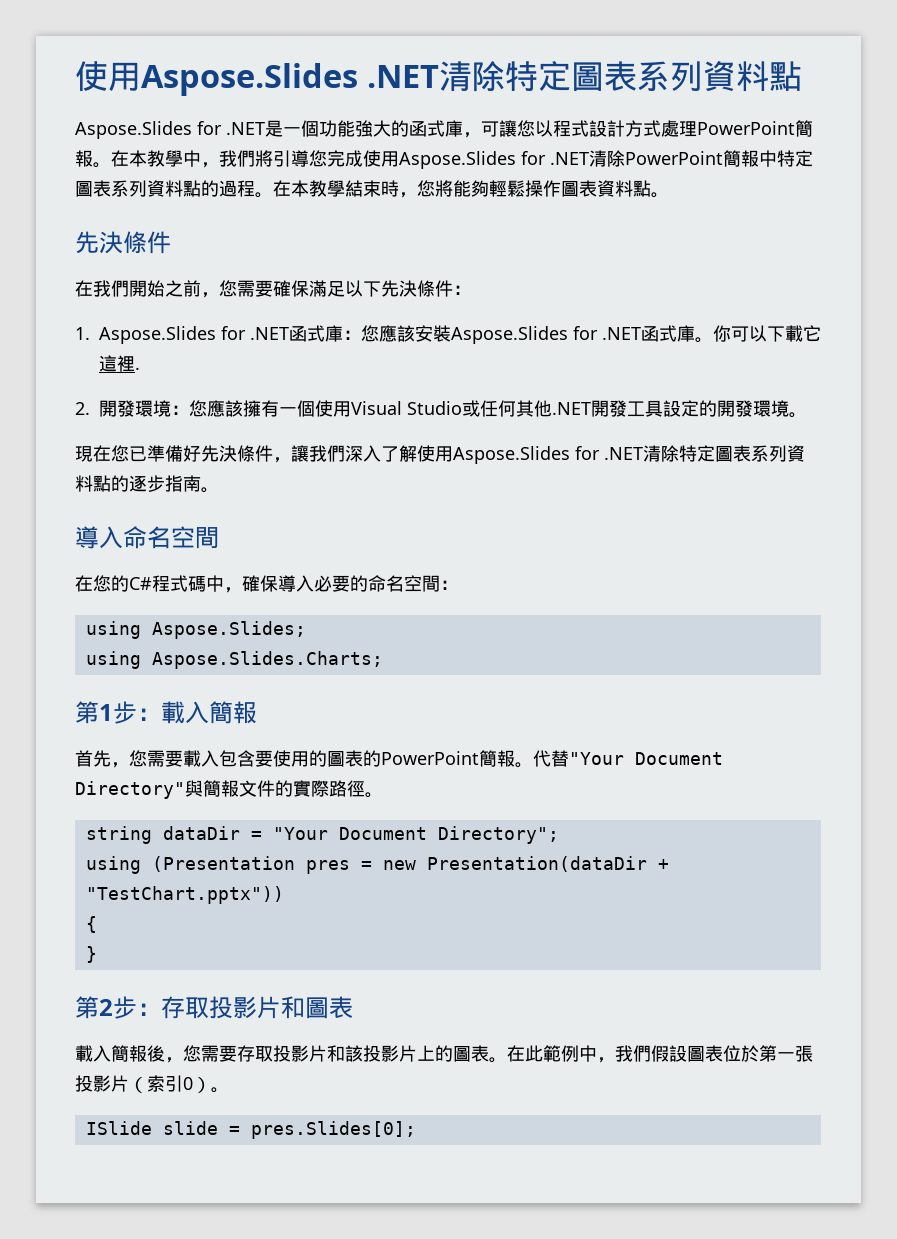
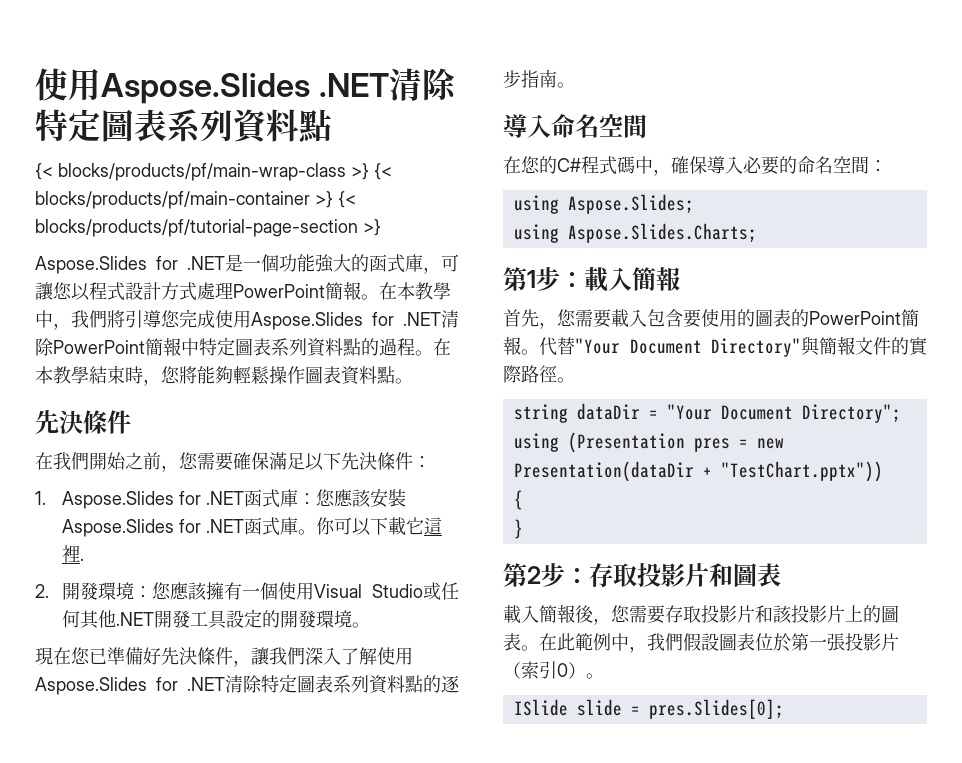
+ {< blocks/products/pf/main-wrap-class >} {< blocks/products/pf/main-container >} {< blocks/products/pf/tutorial-page-section >}

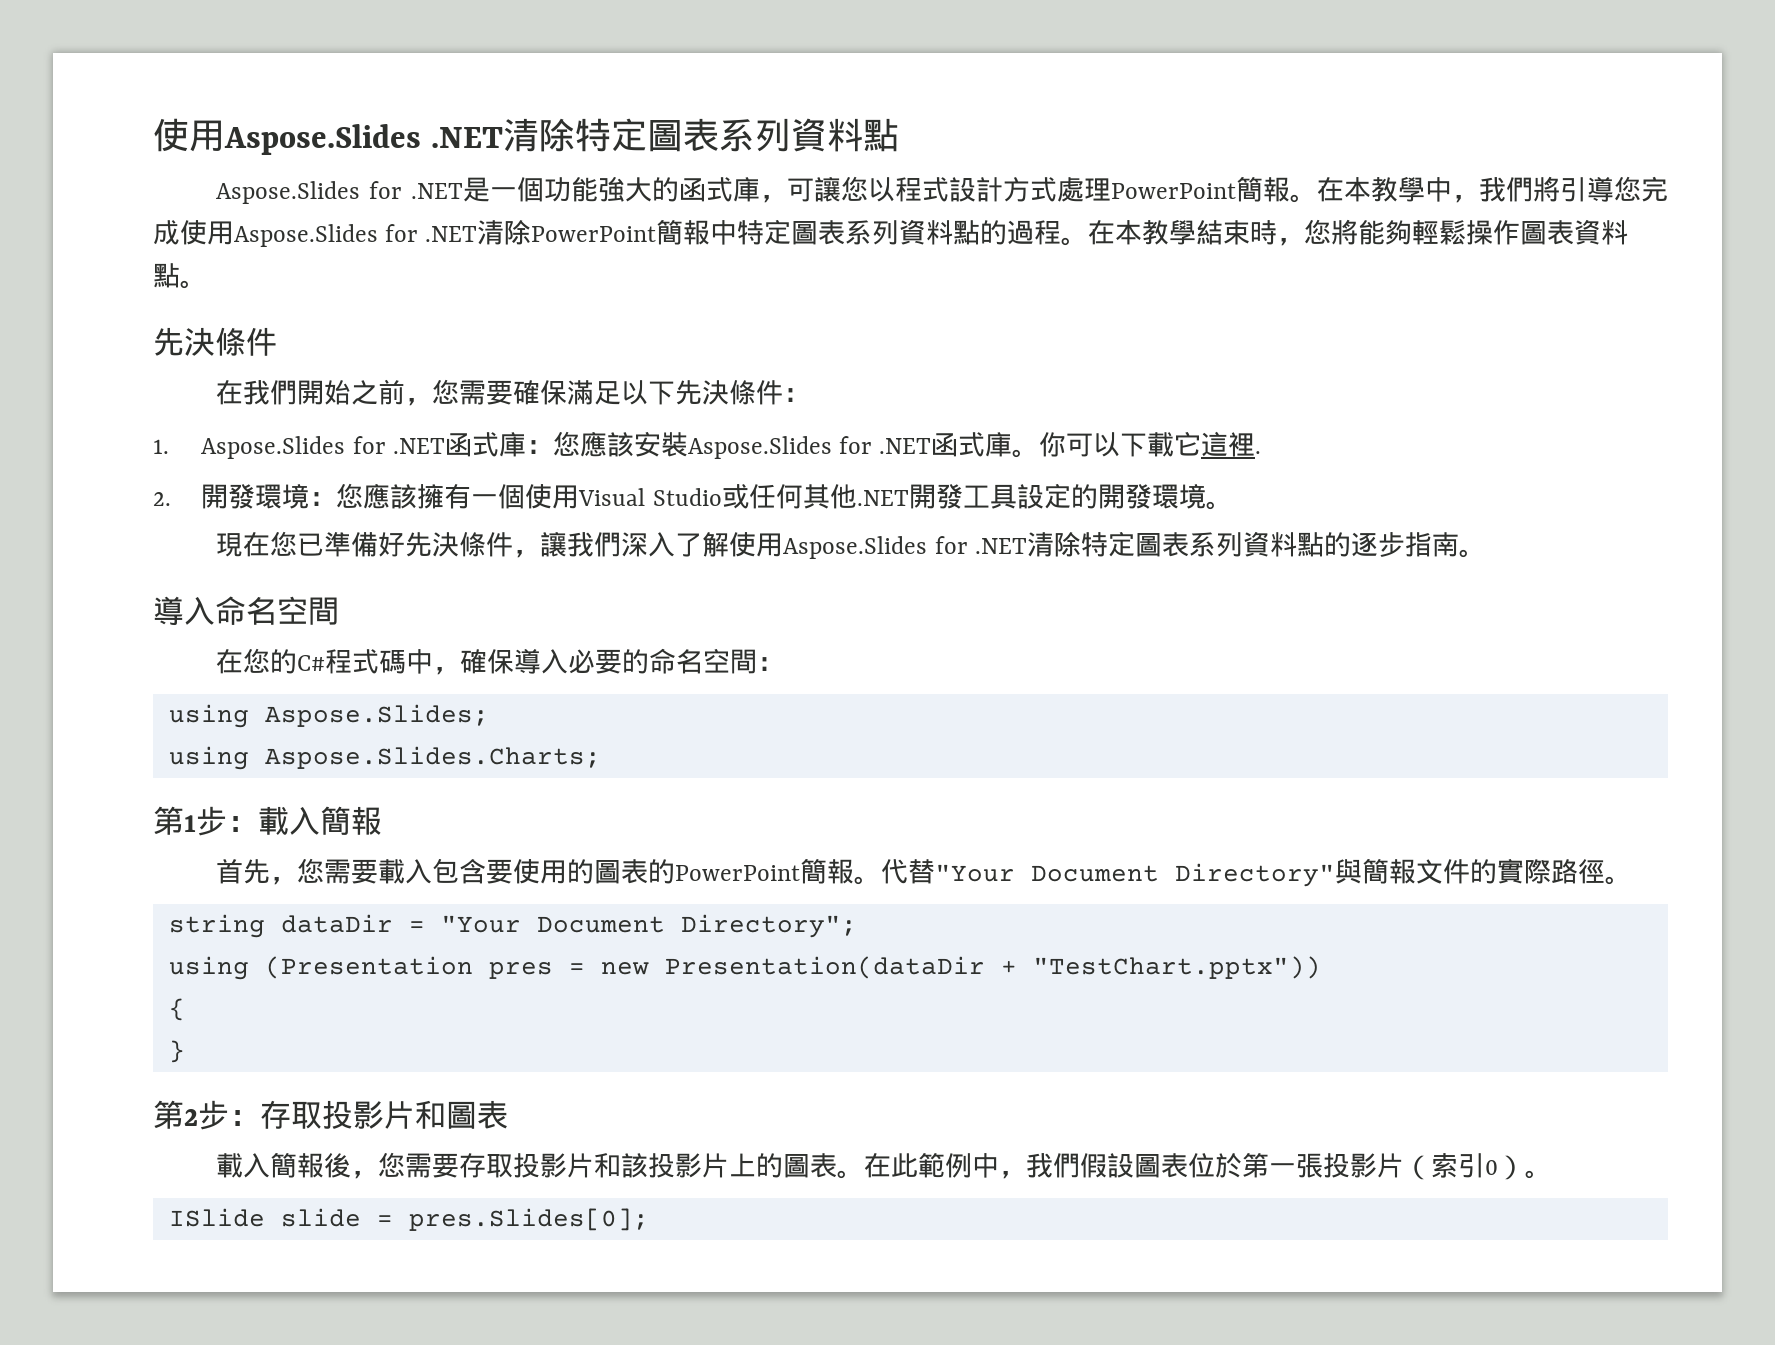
- {< blocks/products/pf/main-wrap-class >} {< blocks/products/pf/main-container >} {< blocks/products/pf/tutorial-page-section >}

